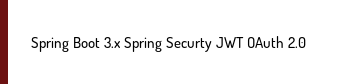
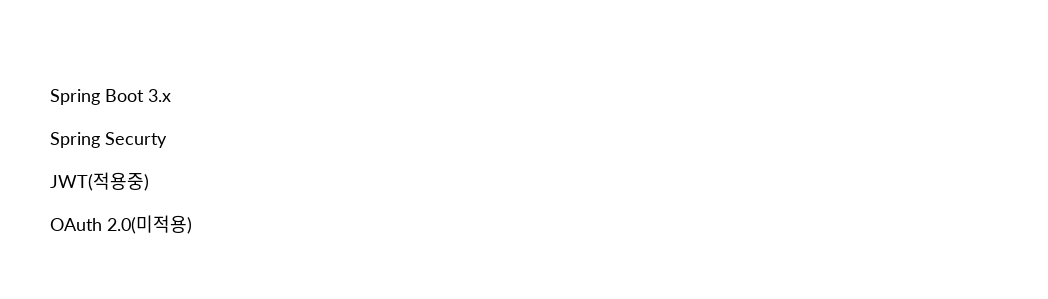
- Spring Boot 3.x Spring Securty JWT OAuth 2.0
+ Spring Boot 3.x
+ Spring Securty
+ JWT(적용중)
+ OAuth 2.0(미적용)

